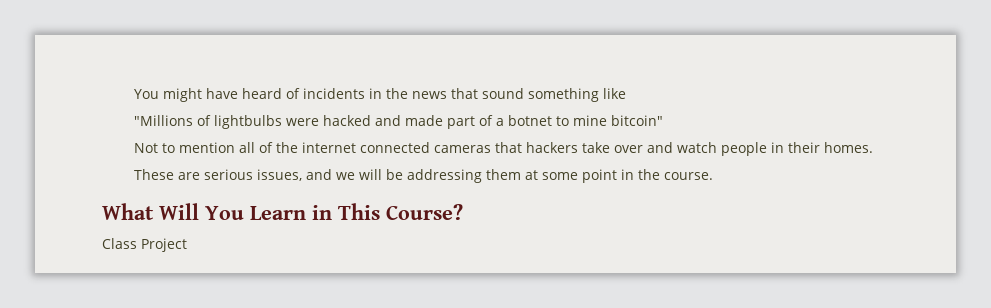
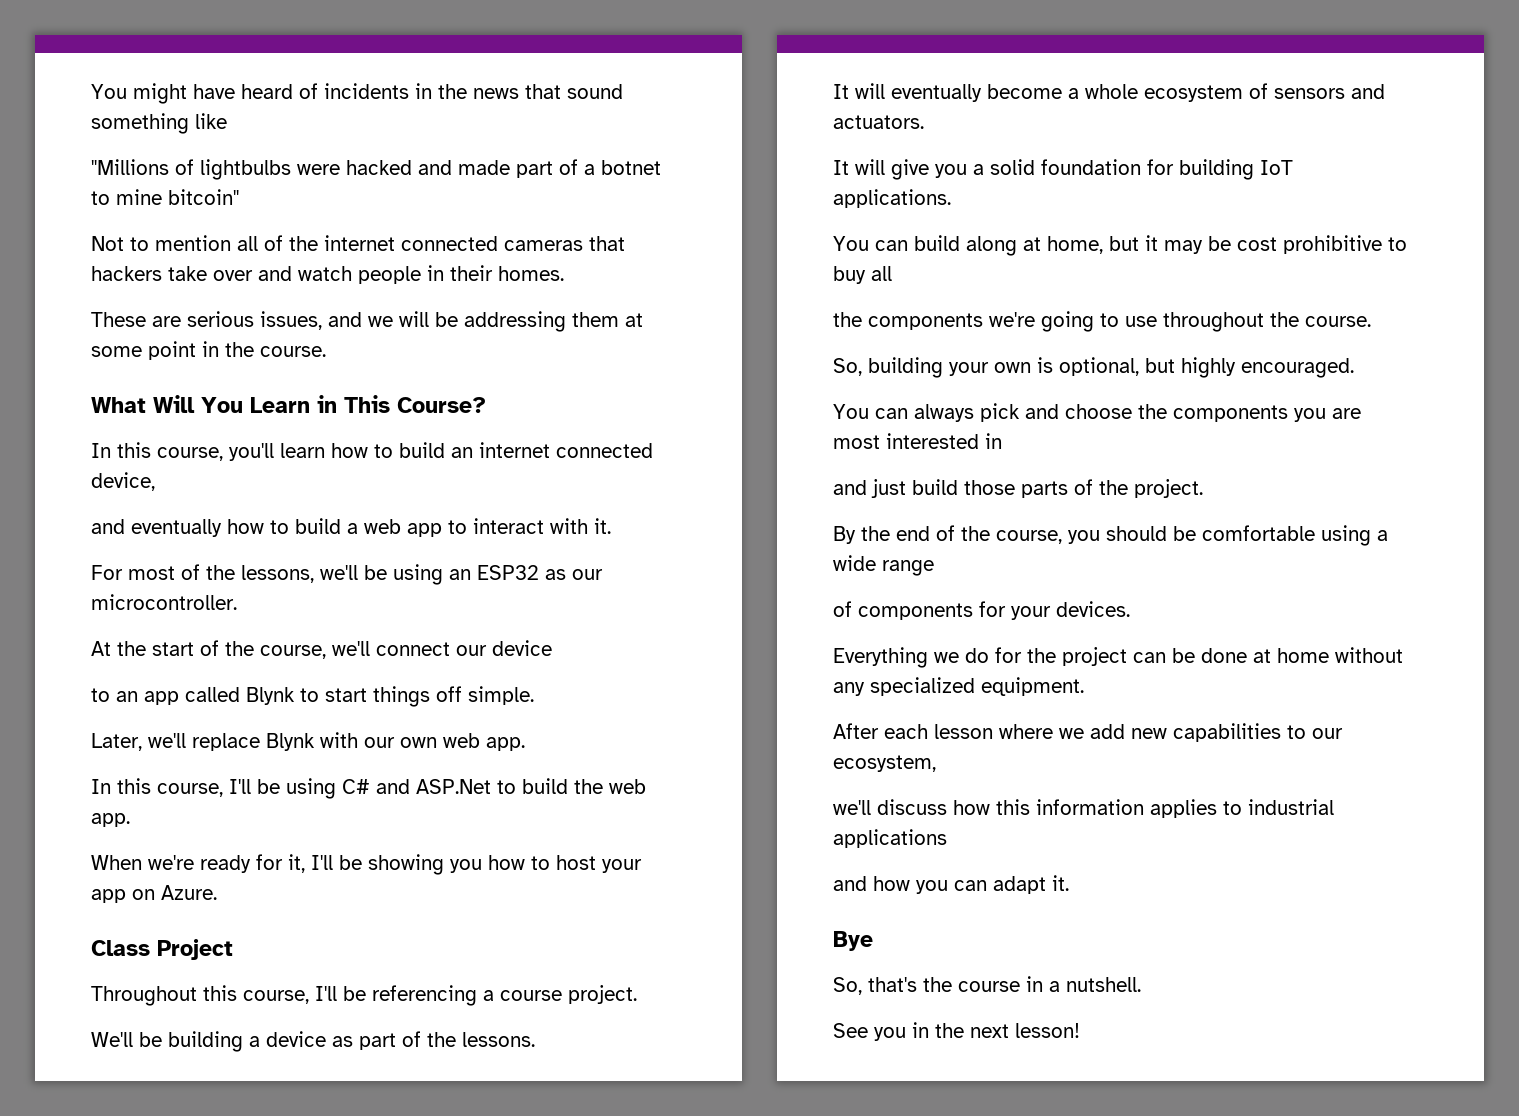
+ In this course, you'll learn how to build an internet connected device,
+ and eventually how to build a web app to interact with it.
+ For most of the lessons, we'll be using an ESP32 as our microcontroller.
+ At the start of the course, we'll connect our device
+ to an app called Blynk to start things off simple.
+ Later, we'll replace Blynk with our own web app.
+ In this course, I'll be using C# and ASP.Net to build the web app.
+ When we're ready for it, I'll be showing you how to host your app on Azure.
  Class Project
+ Throughout this course, I'll be referencing a course project.
+ We'll be building a device as part of the lessons.
+ It will eventually become a whole ecosystem of sensors and actuators.
+ It will give you a solid foundation for building IoT applications.
+ You can build along at home, but it may be cost prohibitive to buy all
+ the components we're going to use throughout the course.
+ So, building your own is optional, but highly encouraged.
+ You can always pick and choose the components you are most interested in
+ and just build those parts of the project.
+ By the end of the course, you should be comfortable using a wide range
+ of components for your devices.
+ Everything we do for the project can be done at home without any specialized equipment.
+ After each lesson where we add new capabilities to our ecosystem,
+ we'll discuss how this information applies to industrial applications
+ and how you can adapt it.
+ Bye
+ So, that's the course in a nutshell.
+ See you in the next lesson!

